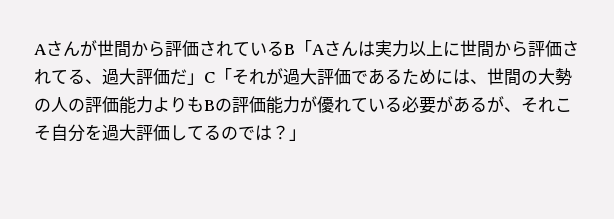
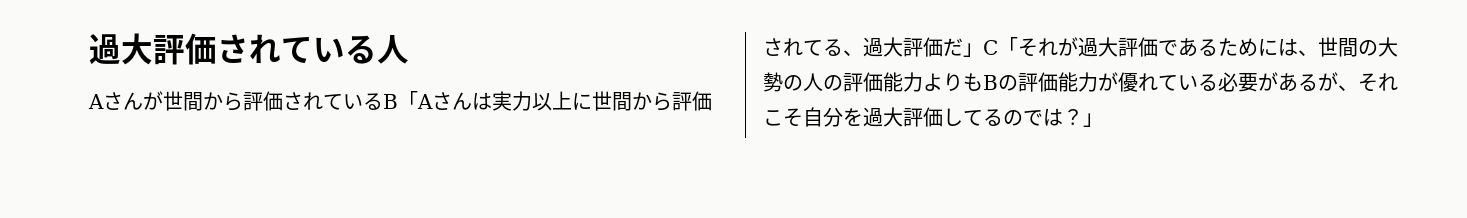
+ 過大評価されている人

